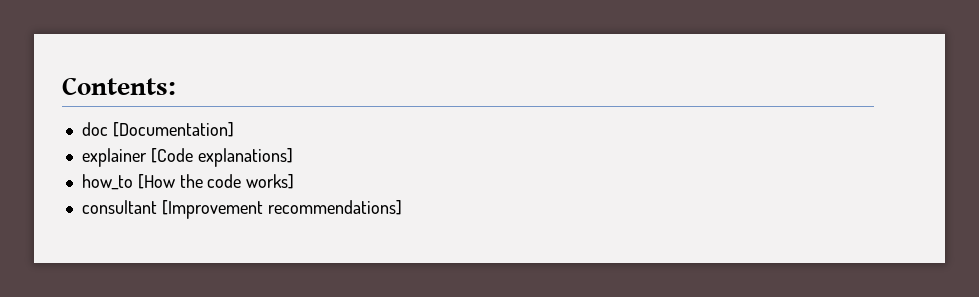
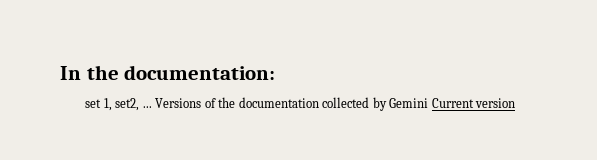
- Contents:
- doc [Documentation]
- explainer [Code explanations]
- how_to [How the code works]
- consultant [Improvement recommendations]
+ In the documentation:
+ set 1, set2, ... Versions of the documentation collected by Gemini Current version

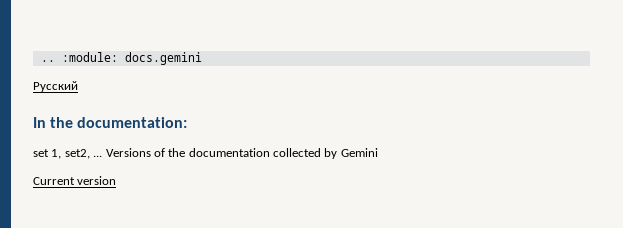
+ .. :module: docs.gemini
+ Русский
- Versions of the documentation collected by Gemini Current version
+ Versions of the documentation collected by Gemini
+ Current version

